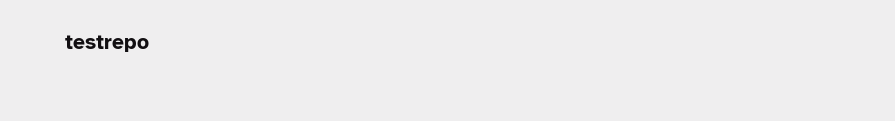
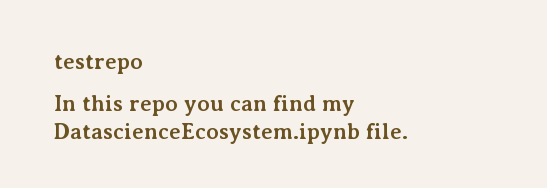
+ In this repo you can find my DatascienceEcosystem.ipynb file.

